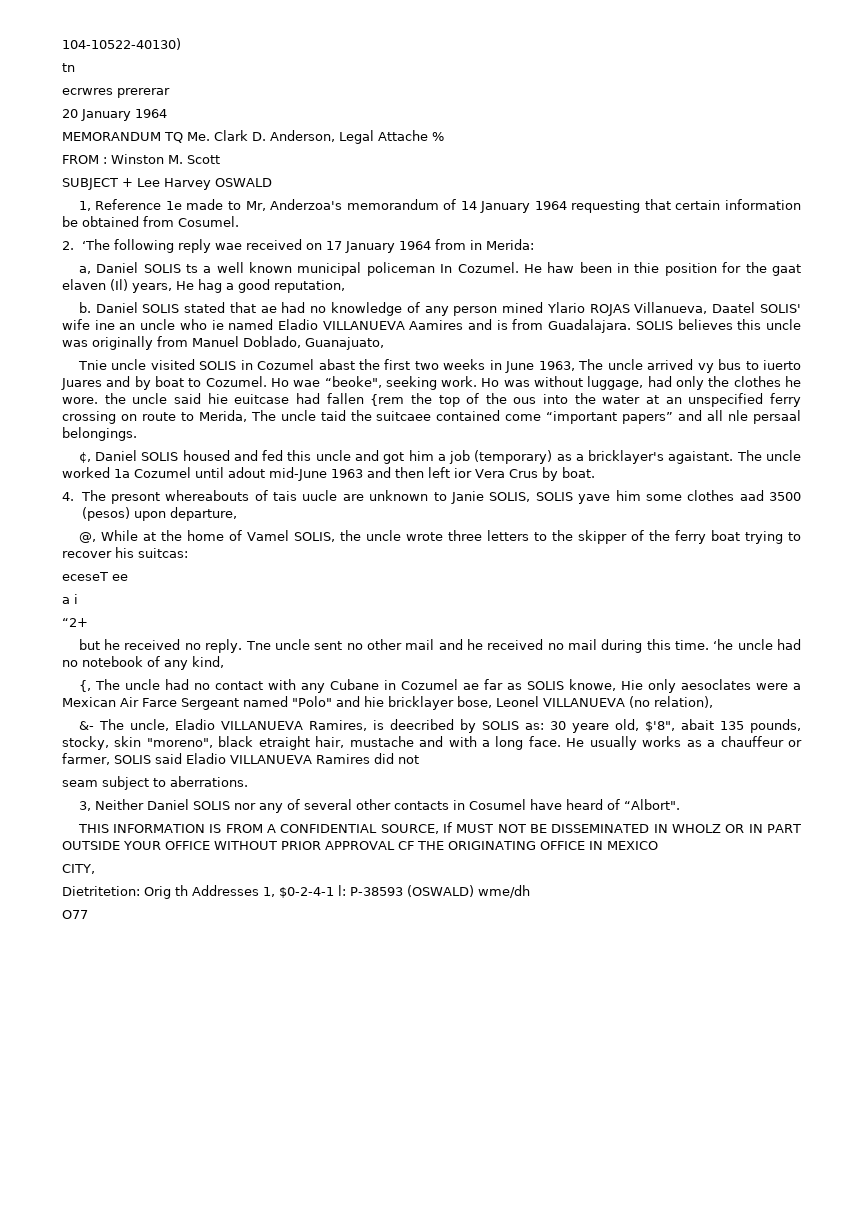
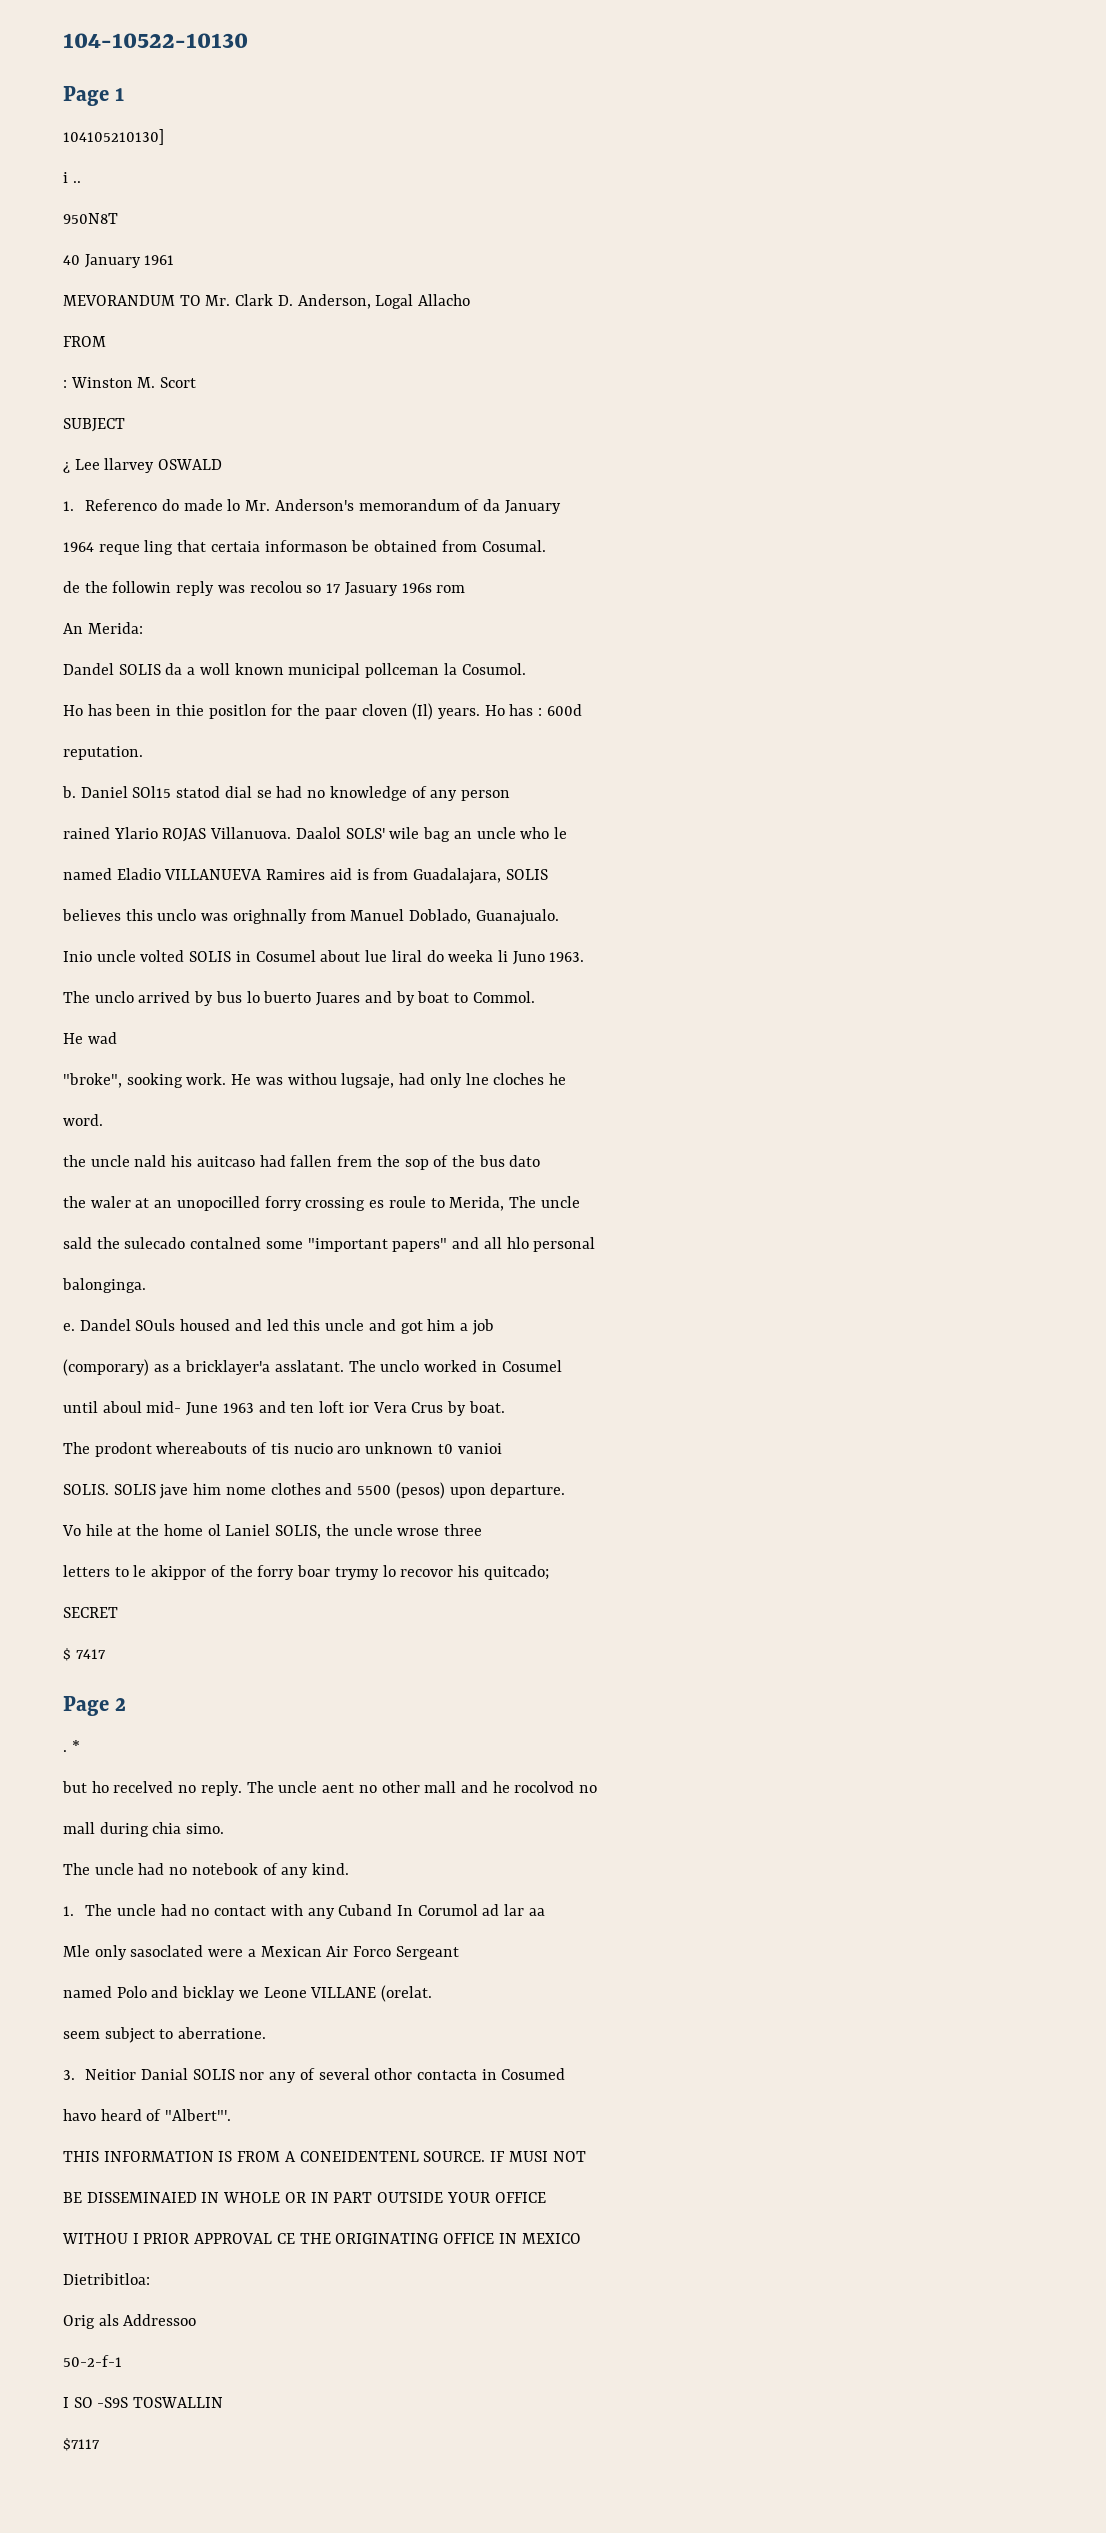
- 104-10522-40130)
- tn
- ecrwres prererar
- 20 January 1964
- MEMORANDUM TQ Me. Clark D. Anderson, Legal Attache %
- FROM : Winston M. Scott
+ 104-10522-10130
+ Page 1
+ 104105210130]
+ i ..
+ 950N8T
+ 40 January 1961
+ MEVORANDUM TO Mr. Clark D. Anderson, Logal Allacho
+ FROM
+ : Winston M. Scort
- SUBJECT + Lee Harvey OSWALD
- 1, Reference 1e made to Mr, Anderzoa's memorandum of 14 January 1964 requesting that certain information be obtained from Cosumel.
- 2. ‘The following reply wae received on 17 January 1964 from in Merida:
- a, Daniel SOLIS ts a well known municipal policeman In Cozumel. He haw been in thie position for the gaat elaven (Il) years, He hag a good reputation,
- b. Daniel SOLIS stated that ae had no knowledge of any person mined Ylario ROJAS Villanueva, Daatel SOLIS' wife ine an uncle who ie named Eladio VILLANUEVA Aamires and is from Guadalajara. SOLIS believes this uncle was originally from Manuel Doblado, Guanajuato,
- Tnie uncle visited SOLIS in Cozumel abast the first two weeks in June 1963, The uncle arrived vy bus to iuerto Juares and by boat to Cozumel. Ho wae “beoke", seeking work. Ho was without luggage, had only the clothes he wore. the uncle said hie euitcase had fallen {rem the top of the ous into the water at an unspecified ferry crossing on route to Merida, The uncle taid the suitcaee contained come “important papers” and all nle persaal belongings.
- ¢, Daniel SOLIS housed and fed this uncle and got him a job (temporary) as a bricklayer's agaistant. The uncle worked 1a Cozumel until adout mid-June 1963 and then left ior Vera Crus by boat.
+ SUBJECT
+ ¿ Lee llarvey OSWALD
+ 1. Referenco do made lo Mr. Anderson's memorandum of da January
+ 1964 reque ling that certaia informason be obtained from Cosumal.
+ de the followin reply was recolou so 17 Jasuary 196s rom
+ An Merida:
+ Dandel SOLIS da a woll known municipal pollceman la Cosumol.
+ Ho has been in thie positlon for the paar cloven (Il) years. Ho has : 600d
+ reputation.
+ b. Daniel SOl15 statod dial se had no knowledge of any person
+ rained Ylario ROJAS Villanuova. Daalol SOLS' wile bag an uncle who le
+ named Eladio VILLANUEVA Ramires aid is from Guadalajara, SOLIS
+ believes this unclo was orighnally from Manuel Doblado, Guanajualo.
+ Inio uncle volted SOLIS in Cosumel about lue liral do weeka li Juno 1963.
+ The unclo arrived by bus lo buerto Juares and by boat to Commol.
+ He wad
+ "broke", sooking work. He was withou lugsaje, had only lne cloches he
+ word.
+ the uncle nald his auitcaso had fallen frem the sop of the bus dato
+ the waler at an unopocilled forry crossing es roule to Merida, The uncle
+ sald the sulecado contalned some "important papers" and all hlo personal
+ balonginga.
+ e. Dandel SOuls housed and led this uncle and got him a job
+ (comporary) as a bricklayer'a asslatant. The unclo worked in Cosumel
+ until aboul mid- June 1963 and ten loft ior Vera Crus by boat.
- 4. The presont whereabouts of tais uucle are unknown to Janie SOLIS, SOLIS yave him some clothes aad 3500 (pesos) upon departure,
- @, While at the home of Vamel SOLIS, the uncle wrote three letters to the skipper of the ferry boat trying to recover his suitcas:
- eceseT ee
- a i
- “2+
- but he received no reply. Tne uncle sent no other mail and he received no mail during this time. ‘he uncle had no notebook of any kind,
- {, The uncle had no contact with any Cubane in Cozumel ae far as SOLIS knowe, Hie only aesoclates were a Mexican Air Farce Sergeant named "Polo" and hie bricklayer bose, Leonel VILLANUEVA (no relation),
- &- The uncle, Eladio VILLANUEVA Ramires, is deecribed by SOLIS as: 30 yeare old, $'8", abait 135 pounds, stocky, skin "moreno", black etraight hair, mustache and with a long face. He usually works as a chauffeur or farmer, SOLIS said Eladio VILLANUEVA Ramires did not
- seam subject to aberrations.
- 3, Neither Daniel SOLIS nor any of several other contacts in Cosumel have heard of “Albort".
+ The prodont whereabouts of tis nucio aro unknown t0 vanioi
+ SOLIS. SOLIS jave him nome clothes and 5500 (pesos) upon departure.
+ Vo hile at the home ol Laniel SOLIS, the uncle wrose three
+ letters to le akippor of the forry boar trymy lo recovor his quitcado;
+ SECRET
+ $ 7417
+ Page 2
+ . *
+ but ho recelved no reply. The uncle aent no other mall and he rocolvod no
+ mall during chia simo.
+ The uncle had no notebook of any kind.
+ 1. The uncle had no contact with any Cuband In Corumol ad lar aa
+ Mle only sasoclated were a Mexican Air Forco Sergeant
+ named Polo and bicklay we Leone VILLANE (orelat.
+ seem subject to aberratione.
+ 3. Neitior Danial SOLIS nor any of several othor contacta in Cosumed
+ havo heard of "Albert"'.
- THIS INFORMATION IS FROM A CONFIDENTIAL SOURCE, If MUST NOT BE DISSEMINATED IN WHOLZ OR IN PART OUTSIDE YOUR OFFICE WITHOUT PRIOR APPROVAL CF THE ORIGINATING OFFICE IN MEXICO
+ THIS INFORMATION IS FROM A CONEIDENTENL SOURCE. IF MUSI NOT
+ BE DISSEMINAIED IN WHOLE OR IN PART OUTSIDE YOUR OFFICE
+ WITHOU I PRIOR APPROVAL CE THE ORIGINATING OFFICE IN MEXICO
- CITY,
- Dietritetion: Orig th Addresses 1, $0-2-4-1 l: P-38593 (OSWALD) wme/dh
- O77
+ Dietribitloa:
+ Orig als Addressoo
+ 50-2-f-1
+ I SO -S9S TOSWALLIN
+ $7117

